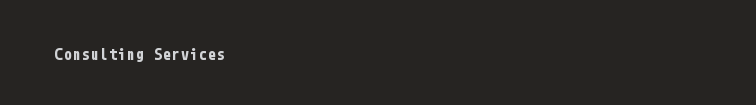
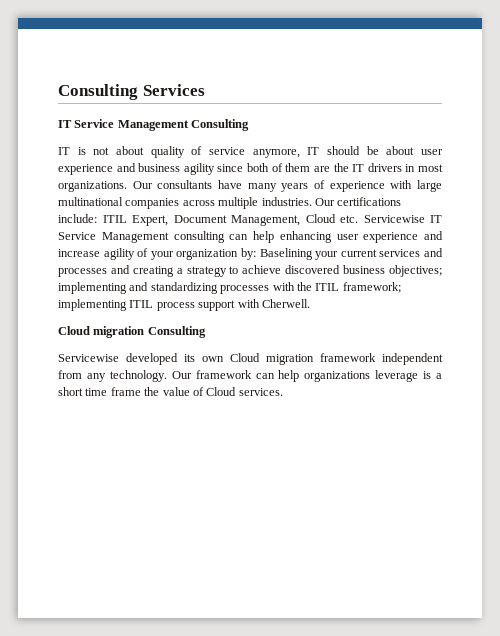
+ IT Service Management Consulting
+ IT is not about quality of service anymore, IT should be about user experience and business agility since both of them are the IT drivers in most organizations. Our consultants have many years of experience with large multinational companies across multiple industries. Our certifications include: ITIL Expert, Document Management, Cloud etc. Servicewise IT Service Management consulting can help enhancing user experience and increase agility of your organization by: Baselining your current services and processes and creating a strategy to achieve discovered business objectives; implementing and standardizing processes with the ITIL framework; implementing ITIL process support with Cherwell.
+ Cloud migration Consulting
+ Servicewise developed its own Cloud migration framework independent from any technology. Our framework can help organizations leverage is a short time frame the value of Cloud services.

